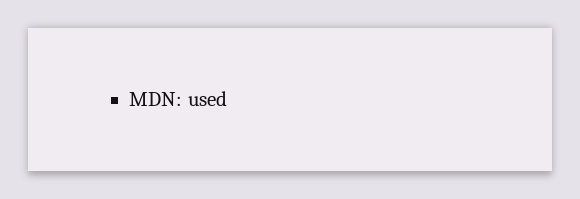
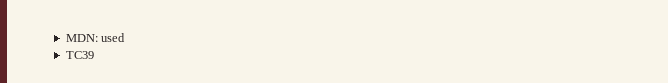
+ TC39

